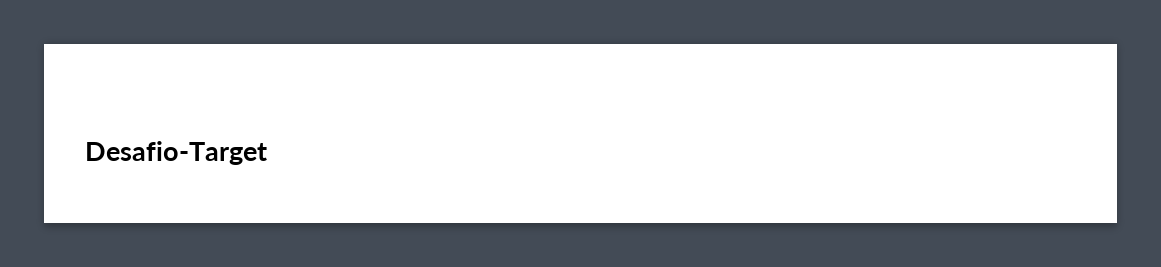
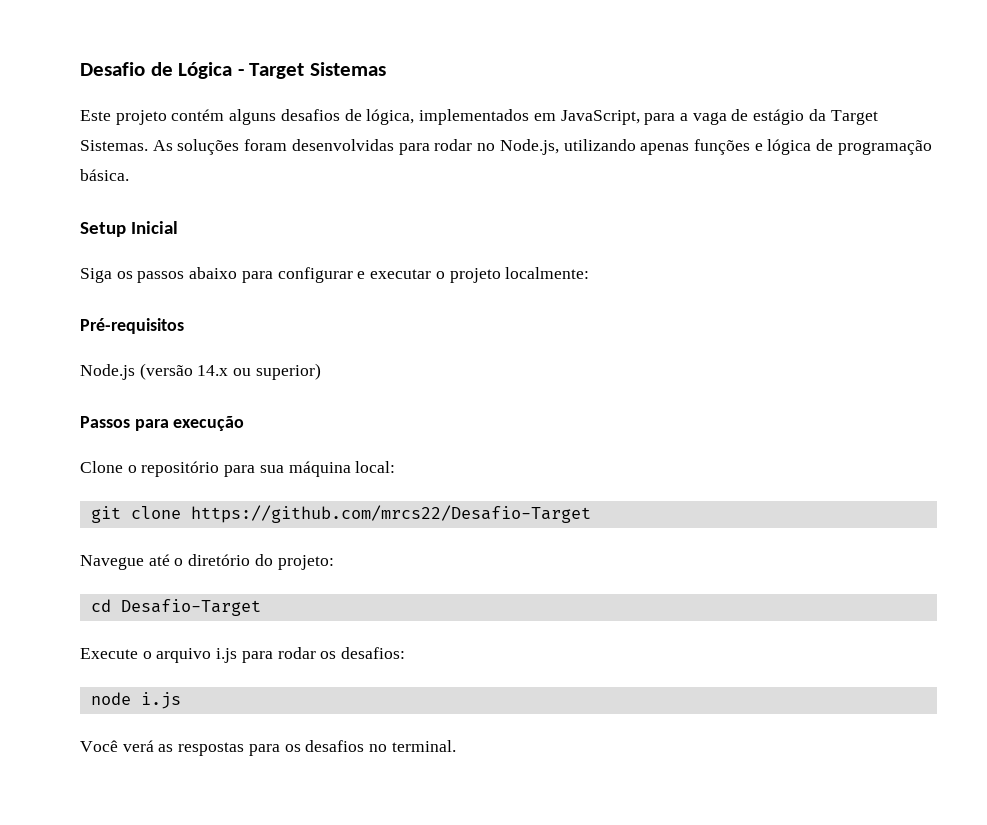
- Desafio-Target
+ Desafio de Lógica - Target Sistemas
+ Este projeto contém alguns desafios de lógica, implementados em JavaScript, para a vaga de estágio da Target Sistemas. As soluções foram desenvolvidas para rodar no Node.js, utilizando apenas funções e lógica de programação básica.
+ Setup Inicial
+ Siga os passos abaixo para configurar e executar o projeto localmente:
+ Pré-requisitos
+ Node.js (versão 14.x ou superior)
+ Passos para execução
+ Clone o repositório para sua máquina local:
+ git clone https://github.com/mrcs22/Desafio-Target
+ Navegue até o diretório do projeto:
+ cd Desafio-Target
+ Execute o arquivo i.js para rodar os desafios:
+ node i.js
+ Você verá as respostas para os desafios no terminal.

